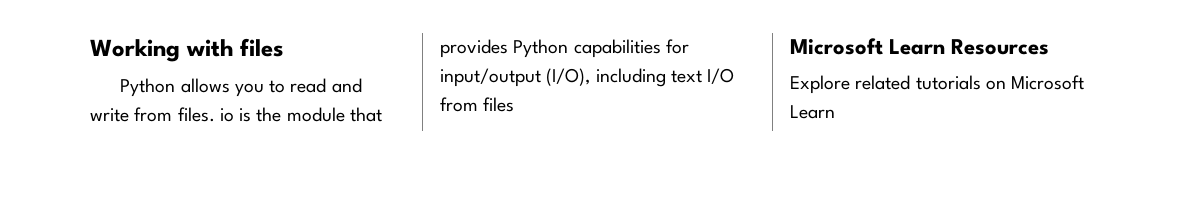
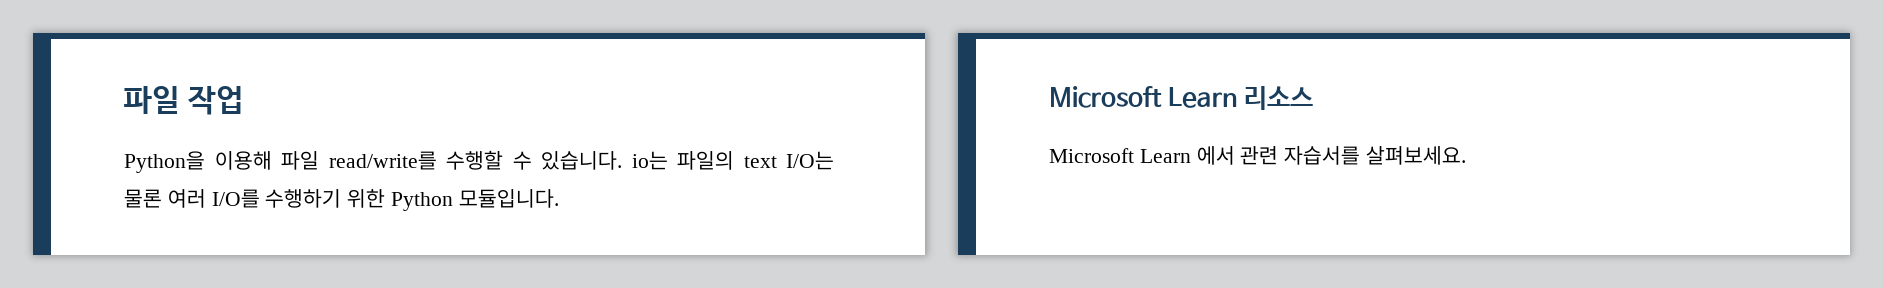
- Working with files
- Python allows you to read and write from files. io is the module that provides Python capabilities for input/output (I/O), including text I/O from files
- Microsoft Learn Resources
- Explore related tutorials on Microsoft Learn
+ 파일 작업
+ Python을 이용해 파일 read/write를 수행할 수 있습니다. io는 파일의 text I/O는 물론 여러 I/O를 수행하기 위한 Python 모듈입니다.
+ Microsoft Learn 리소스
+ Microsoft Learn 에서 관련 자습서를 살펴보세요.

